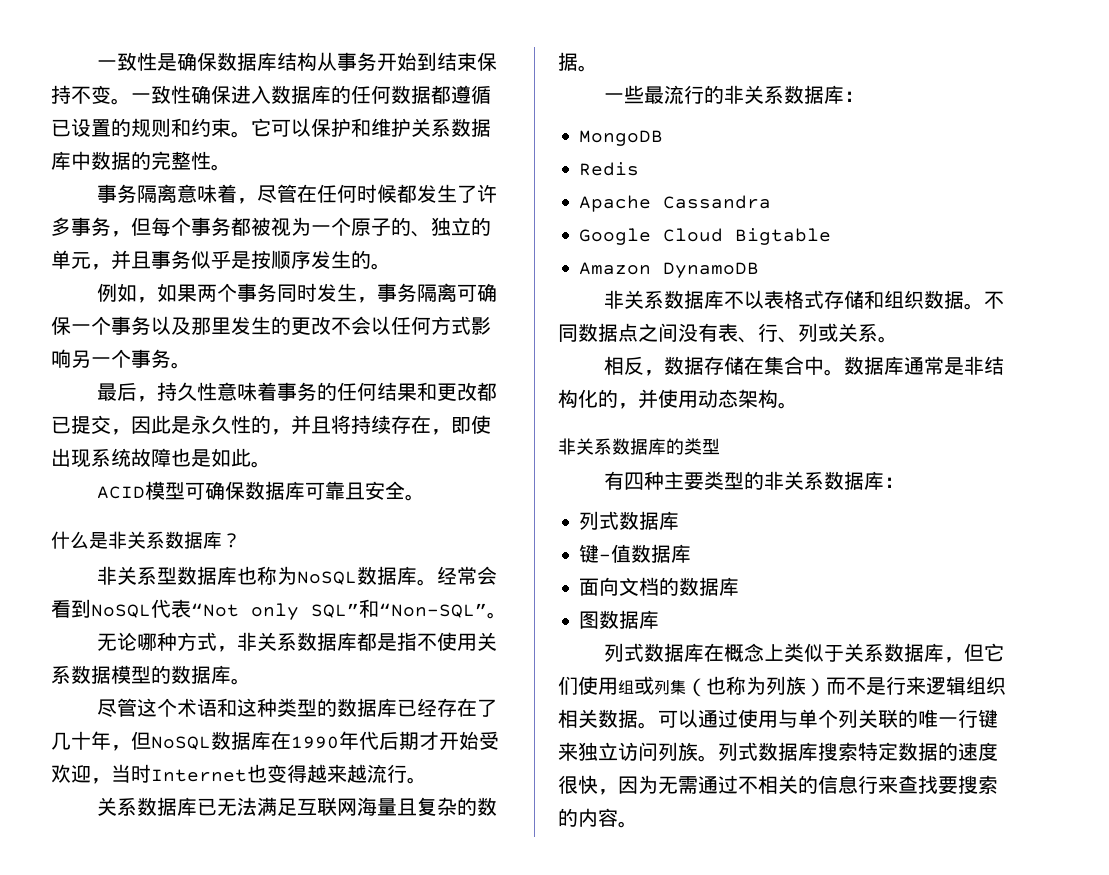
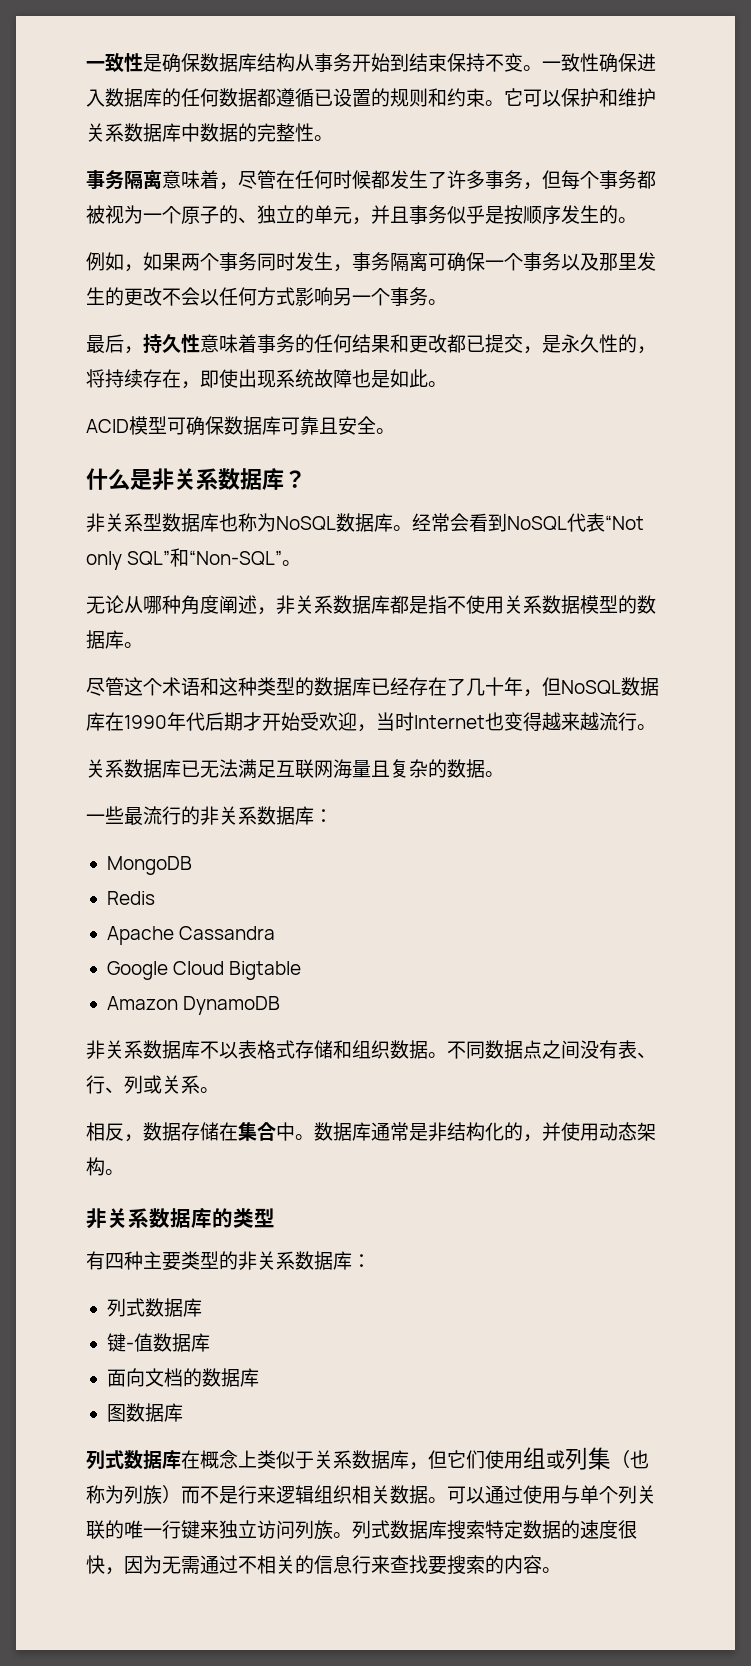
- 最后，持久性意味着事务的任何结果和更改都已提交，因此是永久性的，并且将持续存在，即使出现系统故障也是如此。
+ 最后，持久性意味着事务的任何结果和更改都已提交，是永久性的，将持续存在，即使出现系统故障也是如此。
- 无论哪种方式，非关系数据库都是指不使用关系数据模型的数据库。
+ 无论从哪种角度阐述，非关系数据库都是指不使用关系数据模型的数据库。

